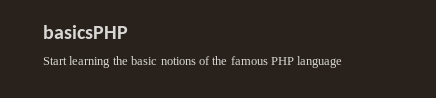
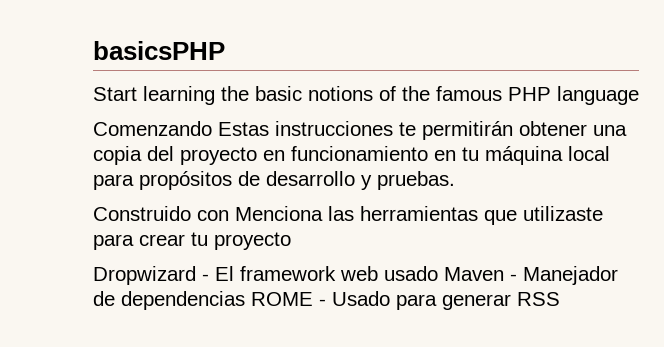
+ Comenzando Estas instrucciones te permitirán obtener una copia del proyecto en funcionamiento en tu máquina local para propósitos de desarrollo y pruebas.
+ Construido con Menciona las herramientas que utilizaste para crear tu proyecto
+ Dropwizard - El framework web usado Maven - Manejador de dependencias ROME - Usado para generar RSS

